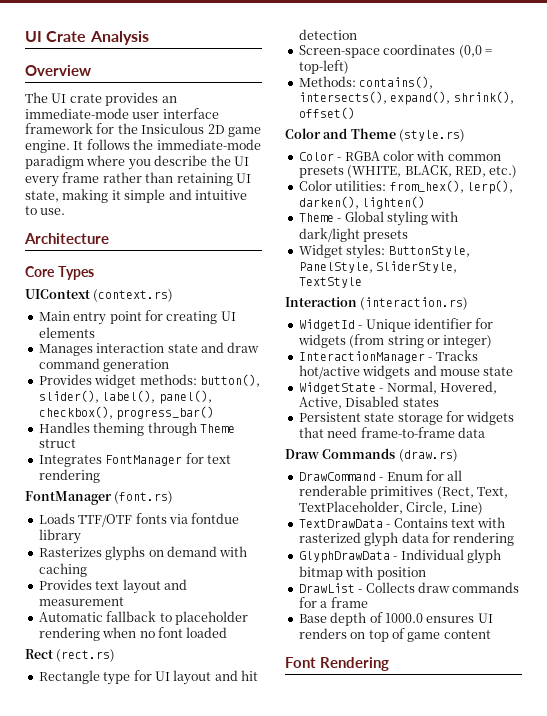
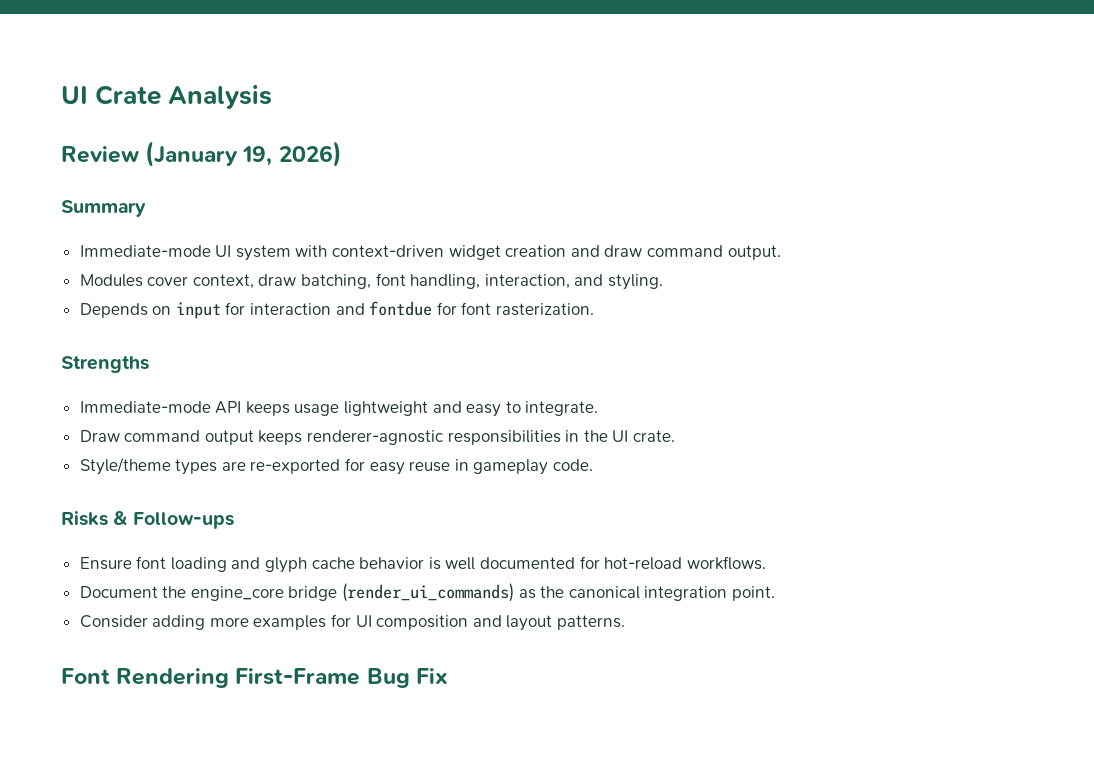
- Overview
- The UI crate provides an immediate-mode user interface framework for the Insiculous 2D game engine. It follows the immediate-mode paradigm where you describe the UI every frame rather than retaining UI state, making it simple and intuitive to use.
- Architecture
- Core Types
- UIContext (context.rs)
- Main entry point for creating UI elements
- Manages interaction state and draw command generation
- Provides widget methods: button(), slider(), label(), panel(), checkbox(), progress_bar()
- Handles theming through Theme struct
- Integrates FontManager for text rendering
- FontManager (font.rs)
- Loads TTF/OTF fonts via fontdue library
- Rasterizes glyphs on demand with caching
- Provides text layout and measurement
- Automatic fallback to placeholder rendering when no font loaded
- Rect (rect.rs)
- Rectangle type for UI layout and hit detection
- Screen-space coordinates (0,0 = top-left)
- Methods: contains(), intersects(), expand(), shrink(), offset()
- Color and Theme (style.rs)
- Color - RGBA color with common presets (WHITE, BLACK, RED, etc.)
- Color utilities: from_hex(), lerp(), darken(), lighten()
- Theme - Global styling with dark/light presets
- Widget styles: ButtonStyle, PanelStyle, SliderStyle, TextStyle
- Interaction (interaction.rs)
- WidgetId - Unique identifier for widgets (from string or integer)
- InteractionManager - Tracks hot/active widgets and mouse state
- WidgetState - Normal, Hovered, Active, Disabled states
- Persistent state storage for widgets that need frame-to-frame data
- Draw Commands (draw.rs)
- DrawCommand - Enum for all renderable primitives (Rect, Text, TextPlaceholder, Circle, Line)
- TextDrawData - Contains text with rasterized glyph data for rendering
- GlyphDrawData - Individual glyph bitmap with position
- DrawList - Collects draw commands for a frame
- Base depth of 1000.0 ensures UI renders on top of game content
+ Review (January 19, 2026)
+ Summary
+ Immediate-mode UI system with context-driven widget creation and draw command output.
+ Modules cover context, draw batching, font handling, interaction, and styling.
+ Depends on input for interaction and fontdue for font rasterization.
+ Strengths
+ Immediate-mode API keeps usage lightweight and easy to integrate.
+ Draw command output keeps renderer-agnostic responsibilities in the UI crate.
+ Style/theme types are re-exported for easy reuse in gameplay code.
+ Risks & Follow-ups
+ Ensure font loading and glyph cache behavior is well documented for hot-reload workflows.
+ Document the engine_core bridge (render_ui_commands) as the canonical integration point.
+ Consider adding more examples for UI composition and layout patterns.
- Font Rendering
+ Font Rendering First-Frame Bug Fix

